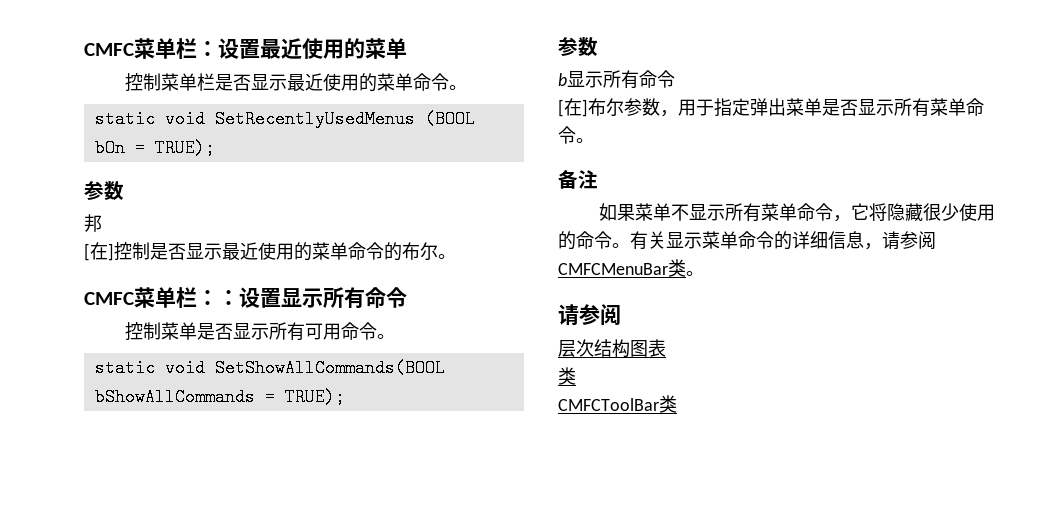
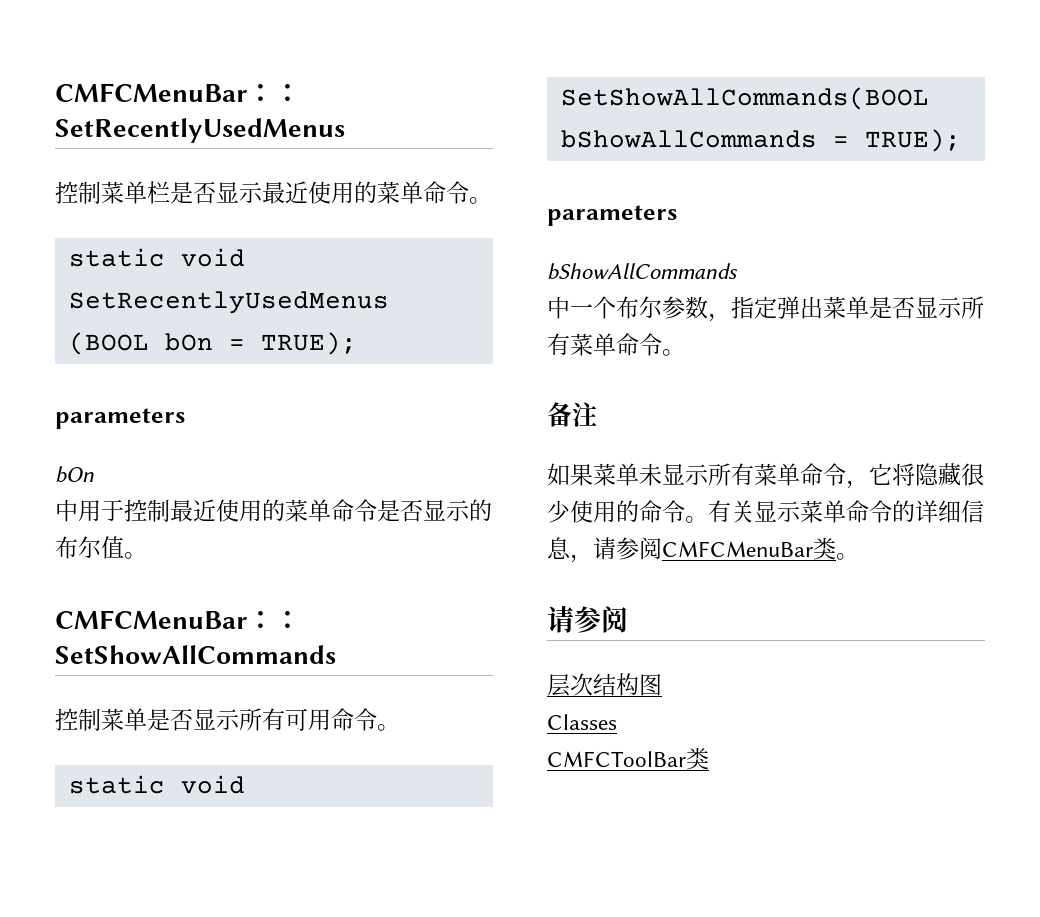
- CMFC菜单栏：设置最近使用的菜单
+ CMFCMenuBar：：SetRecentlyUsedMenus
  static void SetRecentlyUsedMenus (BOOL bOn = TRUE);
- 参数
- 邦
- [在]控制是否显示最近使用的菜单命令的布尔。
- CMFC菜单栏：：设置显示所有命令
+ parameters
+ bOn
+ 中用于控制最近使用的菜单命令是否显示的布尔值。
+ CMFCMenuBar：：SetShowAllCommands
  static void SetShowAllCommands(BOOL bShowAllCommands = TRUE);
- 参数
- b显示所有命令
- [在]布尔参数，用于指定弹出菜单是否显示所有菜单命令。
+ parameters
+ bShowAllCommands
+ 中一个布尔参数，指定弹出菜单是否显示所有菜单命令。
- 如果菜单不显示所有菜单命令，它将隐藏很少使用的命令。
+ 如果菜单未显示所有菜单命令，它将隐藏很少使用的命令。
- 层次结构图表
- 类
+ 层次结构图
+ Classes

